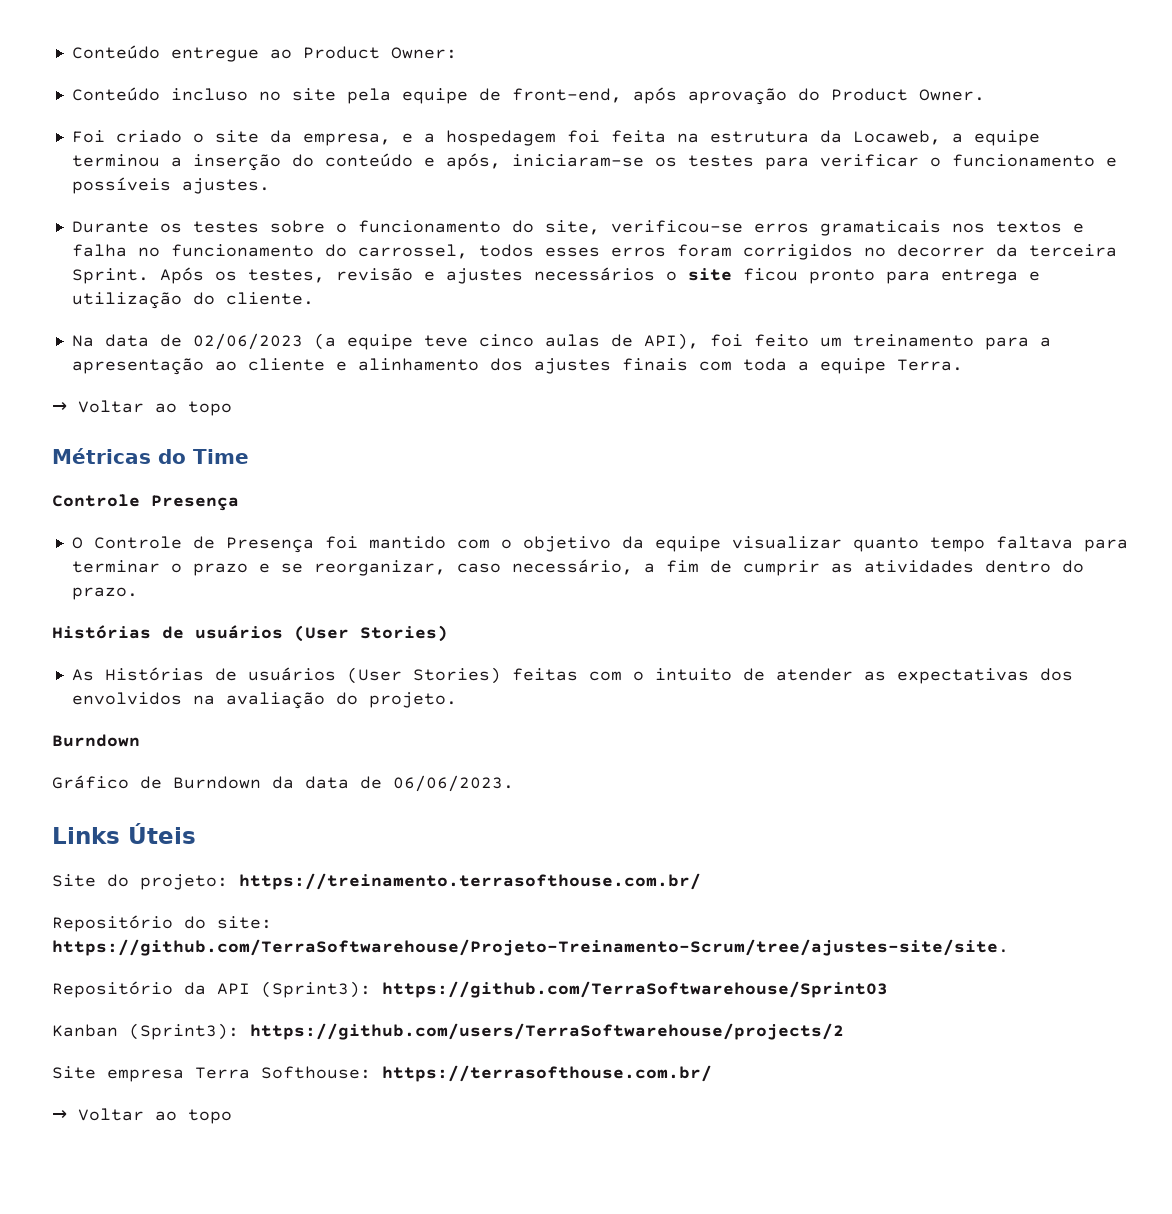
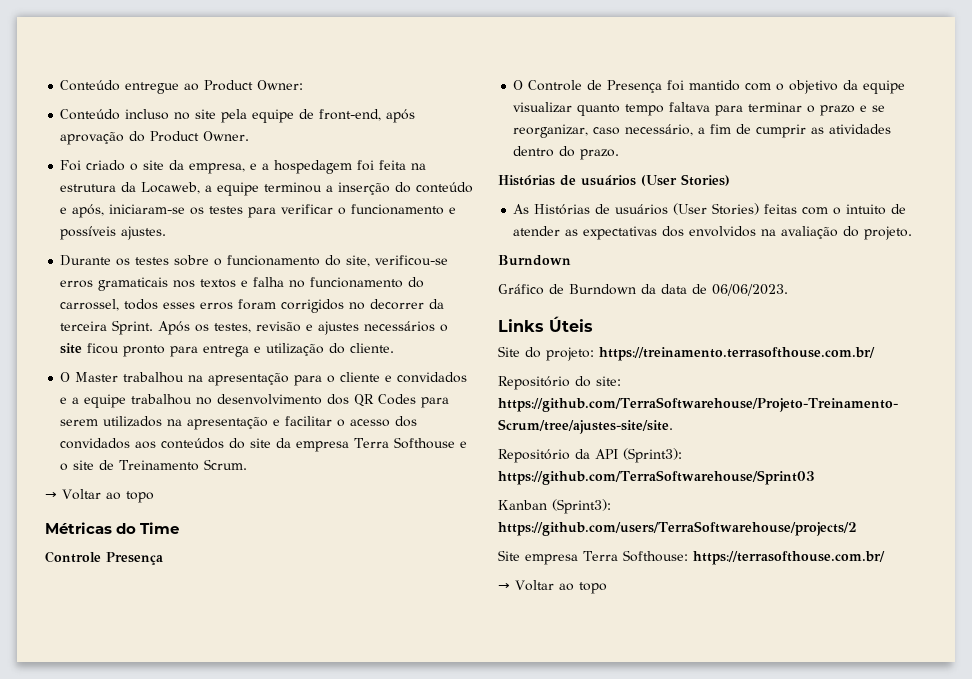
- Na data de 02/06/2023 (a equipe teve cinco aulas de API), foi feito um treinamento para a apresentação ao cliente e alinhamento dos ajustes finais com toda a equipe Terra.
+ O Master trabalhou na apresentação para o cliente e convidados e a equipe trabalhou no desenvolvimento dos QR Codes para serem utilizados na apresentação e facilitar o acesso dos convidados aos conteúdos do site da empresa Terra Softhouse e o site de Treinamento Scrum.

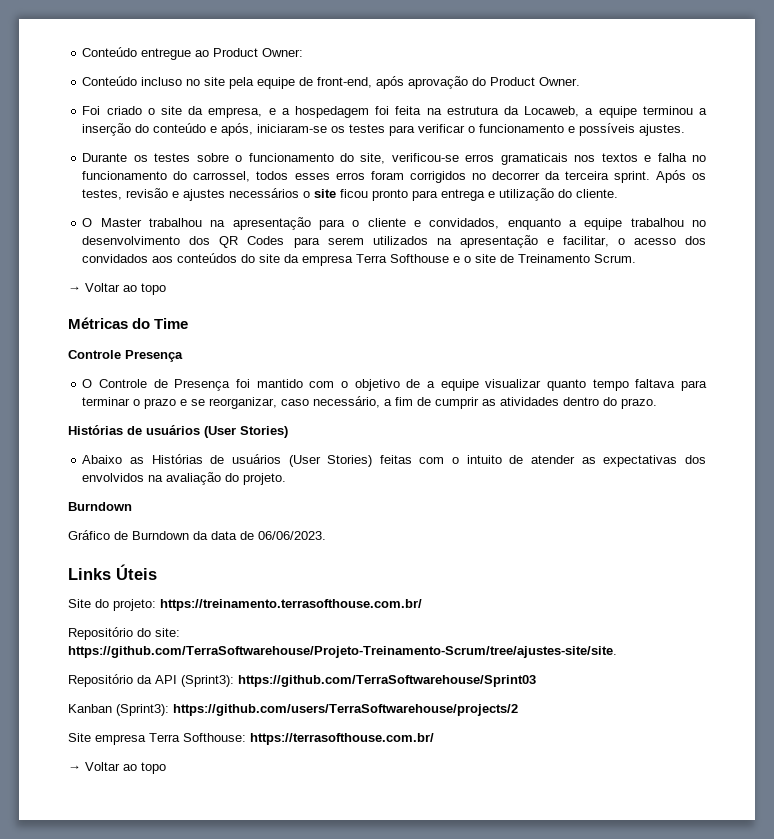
- Durante os testes sobre o funcionamento do site, verificou-se erros gramaticais nos textos e falha no funcionamento do carrossel, todos esses erros foram corrigidos no decorrer da terceira Sprint.
+ Durante os testes sobre o funcionamento do site, verificou-se erros gramaticais nos textos e falha no funcionamento do carrossel, todos esses erros foram corrigidos no decorrer da terceira sprint.
- O Master trabalhou na apresentação para o cliente e convidados e a equipe trabalhou no desenvolvimento dos QR Codes para serem utilizados na apresentação e facilitar o acesso dos convidados aos conteúdos do site da empresa Terra Softhouse e o site de Treinamento Scrum.
+ O Master trabalhou na apresentação para o cliente e convidados, enquanto a equipe trabalhou no desenvolvimento dos QR Codes para serem utilizados na apresentação e facilitar, o acesso dos convidados aos conteúdos do site da empresa Terra Softhouse e o site de Treinamento Scrum.
- O Controle de Presença foi mantido com o objetivo da equipe visualizar quanto tempo faltava para terminar o prazo e se reorganizar, caso necessário, a fim de cumprir as atividades dentro do prazo.
+ O Controle de Presença foi mantido com o objetivo de a equipe visualizar quanto tempo faltava para terminar o prazo e se reorganizar, caso necessário, a fim de cumprir as atividades dentro do prazo.
- As Histórias de usuários (User Stories) feitas com o intuito de atender as expectativas dos envolvidos na avaliação do projeto.
+ Abaixo as Histórias de usuários (User Stories) feitas com o intuito de atender as expectativas dos envolvidos na avaliação do projeto.

